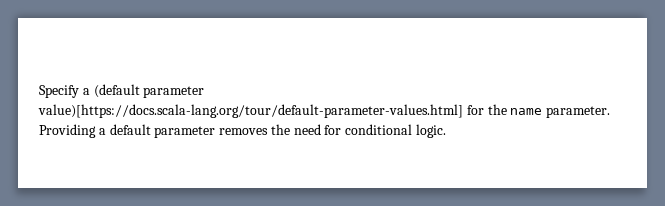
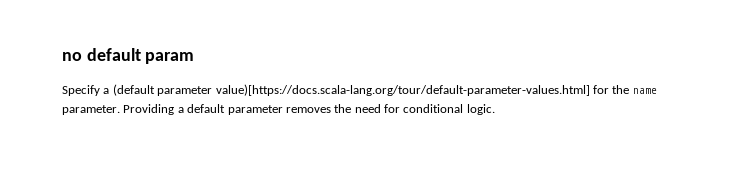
+ no default param

